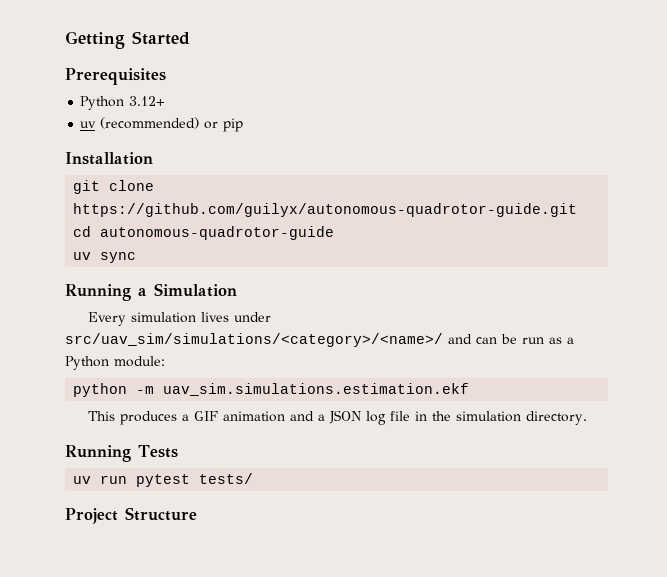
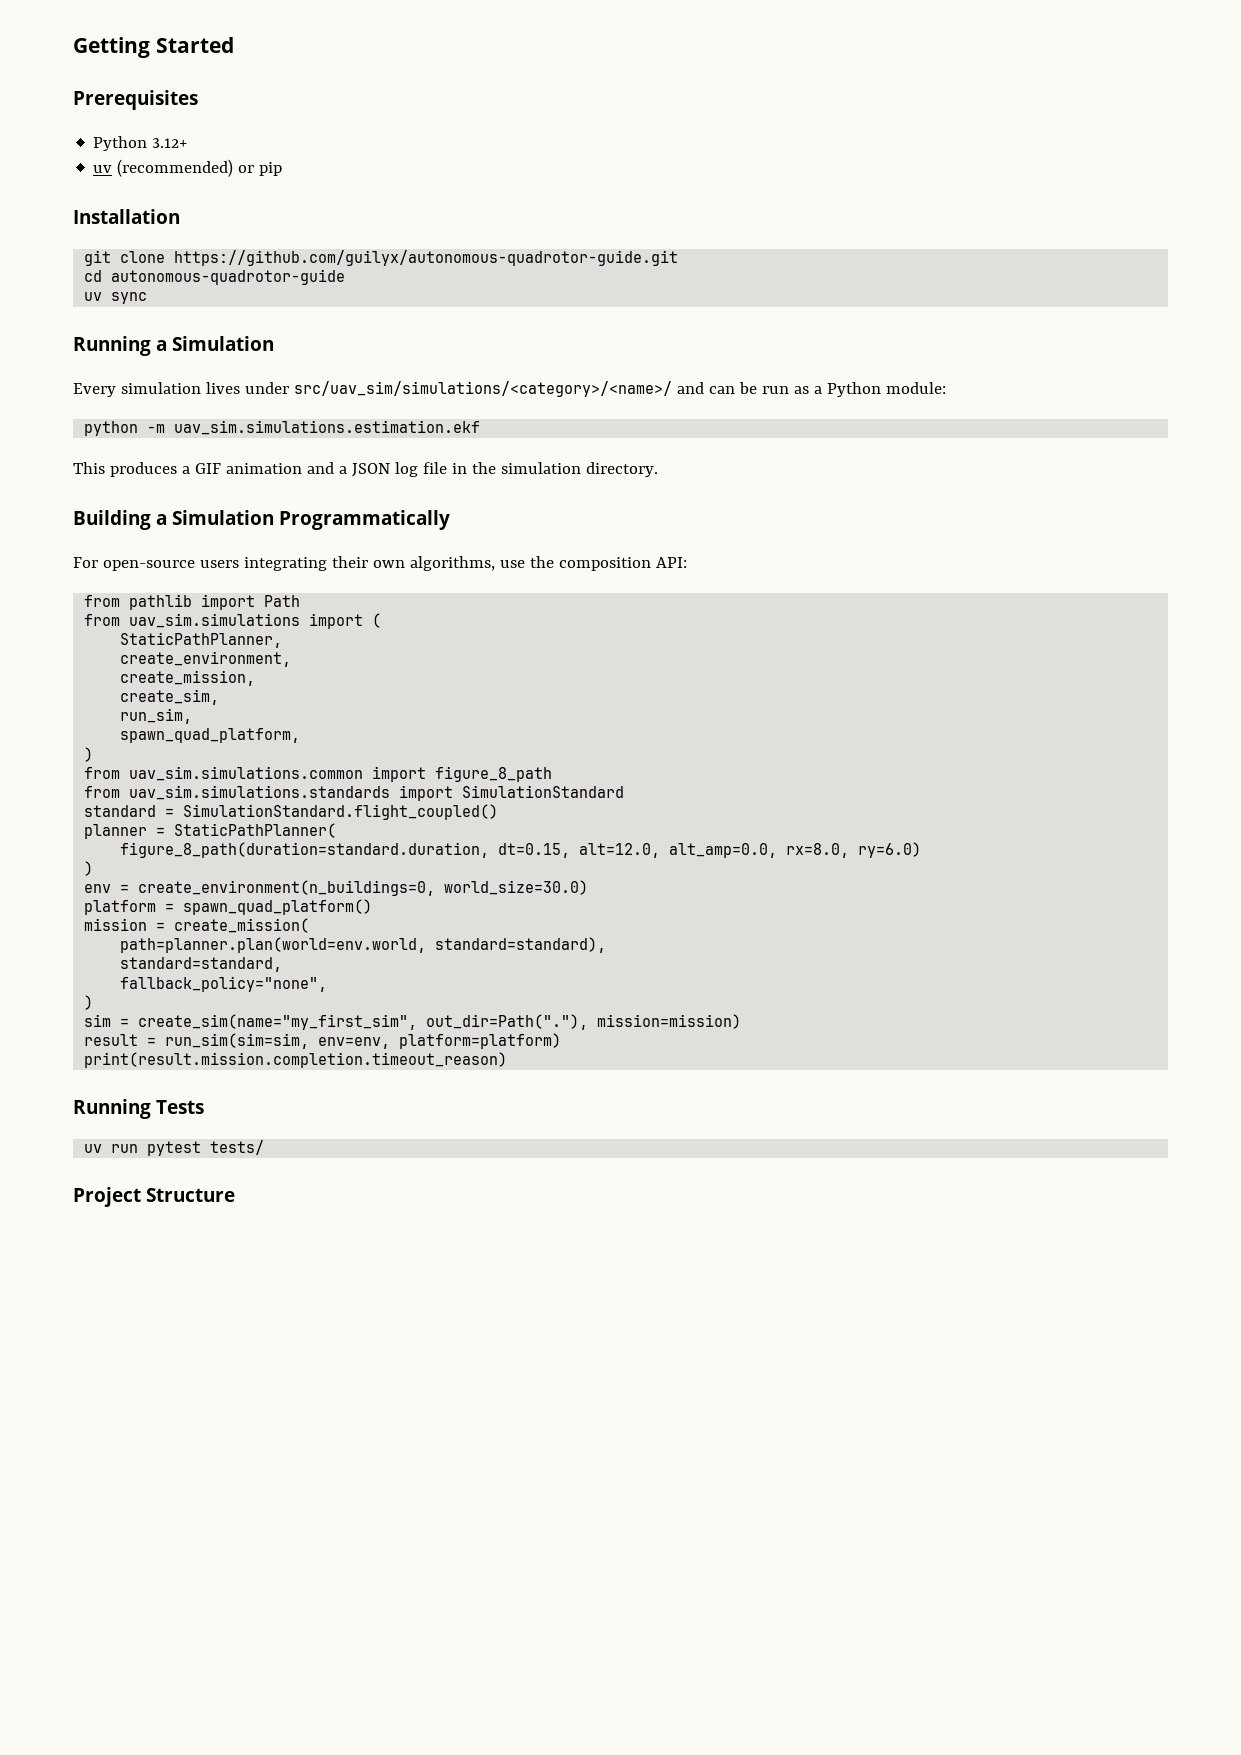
+ Building a Simulation Programmatically
+ For open-source users integrating their own algorithms, use the composition API:
+ from pathlib import Path
+ from uav_sim.simulations import (
+ StaticPathPlanner,
+ create_environment,
+ create_mission,
+ create_sim,
+ run_sim,
+ spawn_quad_platform,
+ )
+ from uav_sim.simulations.common import figure_8_path
+ from uav_sim.simulations.standards import SimulationStandard
+ standard = SimulationStandard.flight_coupled()
+ planner = StaticPathPlanner(
+ figure_8_path(duration=standard.duration, dt=0.15, alt=12.0, alt_amp=0.0, rx=8.0, ry=6.0)
+ )
+ env = create_environment(n_buildings=0, world_size=30.0)
+ platform = spawn_quad_platform()
+ mission = create_mission(
+ path=planner.plan(world=env.world, standard=standard),
+ standard=standard,
+ fallback_policy="none",
+ )
+ sim = create_sim(name="my_first_sim", out_dir=Path("."), mission=mission)
+ result = run_sim(sim=sim, env=env, platform=platform)
+ print(result.mission.completion.timeout_reason)

